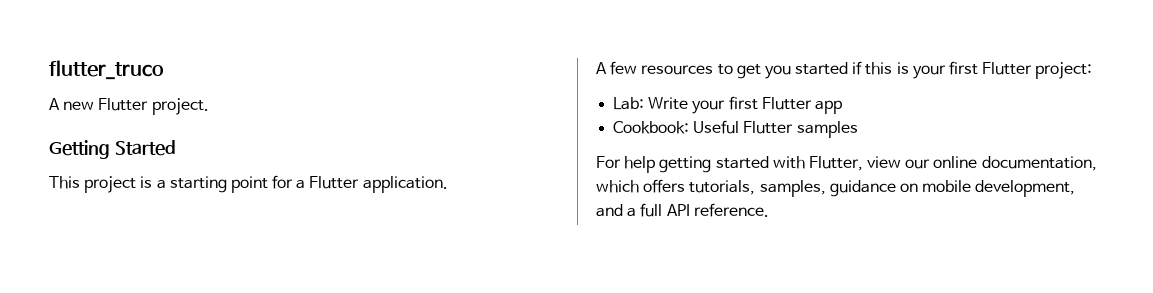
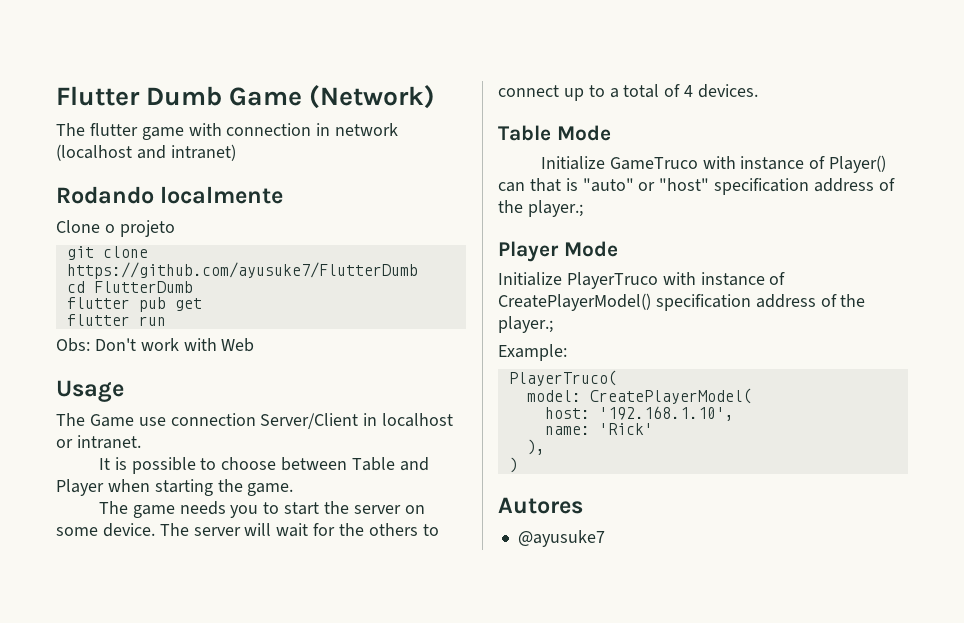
- flutter_truco
- A new Flutter project.
- Getting Started
- This project is a starting point for a Flutter application.
- A few resources to get you started if this is your first Flutter project:
- Lab: Write your first Flutter app
- Cookbook: Useful Flutter samples
- For help getting started with Flutter, view our online documentation, which offers tutorials, samples, guidance on mobile development, and a full API reference.
+ Flutter Dumb Game (Network)
+ The flutter game with connection in network (localhost and intranet)
+ Rodando localmente
+ Clone o projeto
+ git clone https://github.com/ayusuke7/FlutterDumb
+ cd FlutterDumb
+ flutter pub get
+ flutter run
+ Obs: Don't work with Web
+ Usage
+ The Game use connection Server/Client in localhost or intranet.
+ It is possible to choose between Table and Player when starting the game.
+ The game needs you to start the server on some device. The server will wait for the others to connect up to a total of 4 devices.
+ Table Mode
+ Initialize GameTruco with instance of Player() can that is "auto" or "host" specification address of the player.;
+ Player Mode
+ Initialize PlayerTruco with instance of CreatePlayerModel() specification address of the player.;
+ Example:
+ PlayerTruco(
+ model: CreatePlayerModel(
+ host: '192.168.1.10',
+ name: 'Rick'
+ ),
+ )
+ Autores
+ @ayusuke7

